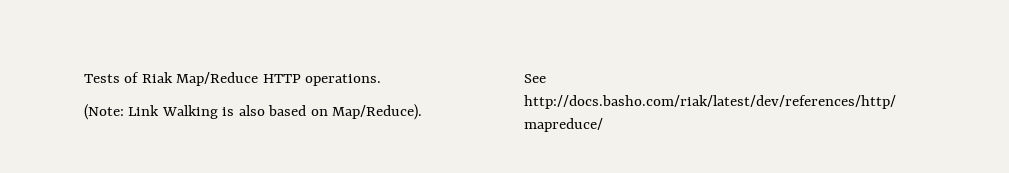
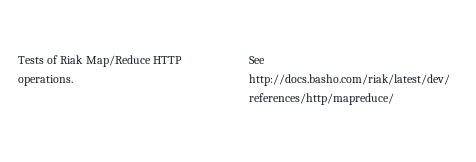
- (Note: Link Walking is also based on Map/Reduce).

